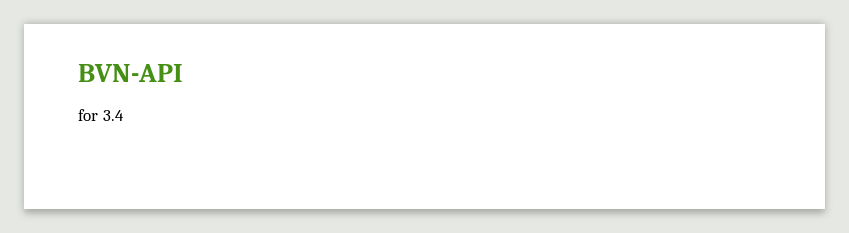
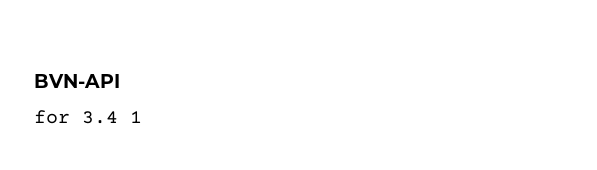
- for 3.4
+ for 3.4 1

